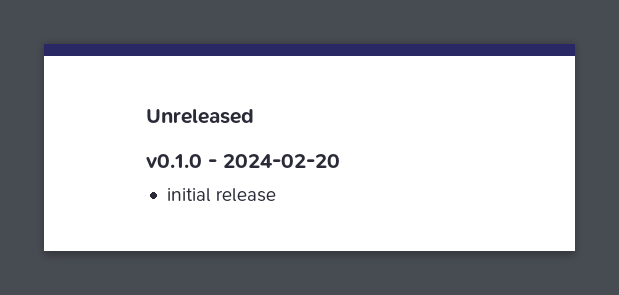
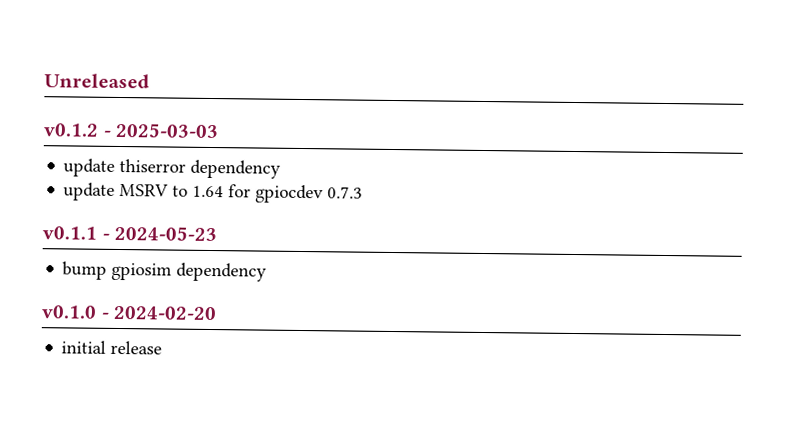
+ v0.1.2 - 2025-03-03
+ update thiserror dependency
+ update MSRV to 1.64 for gpiocdev 0.7.3
+ v0.1.1 - 2024-05-23
+ bump gpiosim dependency

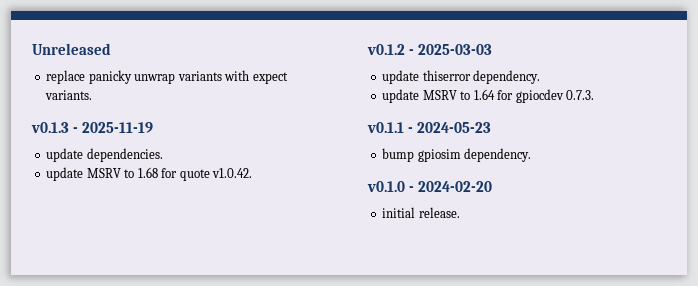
+ replace panicky unwrap variants with expect variants.
+ v0.1.3 - 2025-11-19
+ update dependencies.
+ update MSRV to 1.68 for quote v1.0.42.
- update thiserror dependency
+ update thiserror dependency.
- update MSRV to 1.64 for gpiocdev 0.7.3
+ update MSRV to 1.64 for gpiocdev 0.7.3.
- bump gpiosim dependency
+ bump gpiosim dependency.
- initial release
+ initial release.

